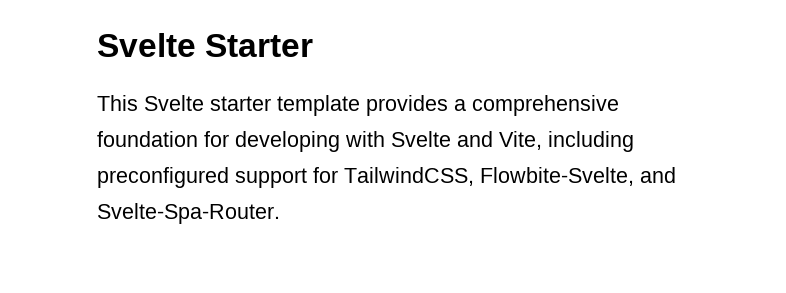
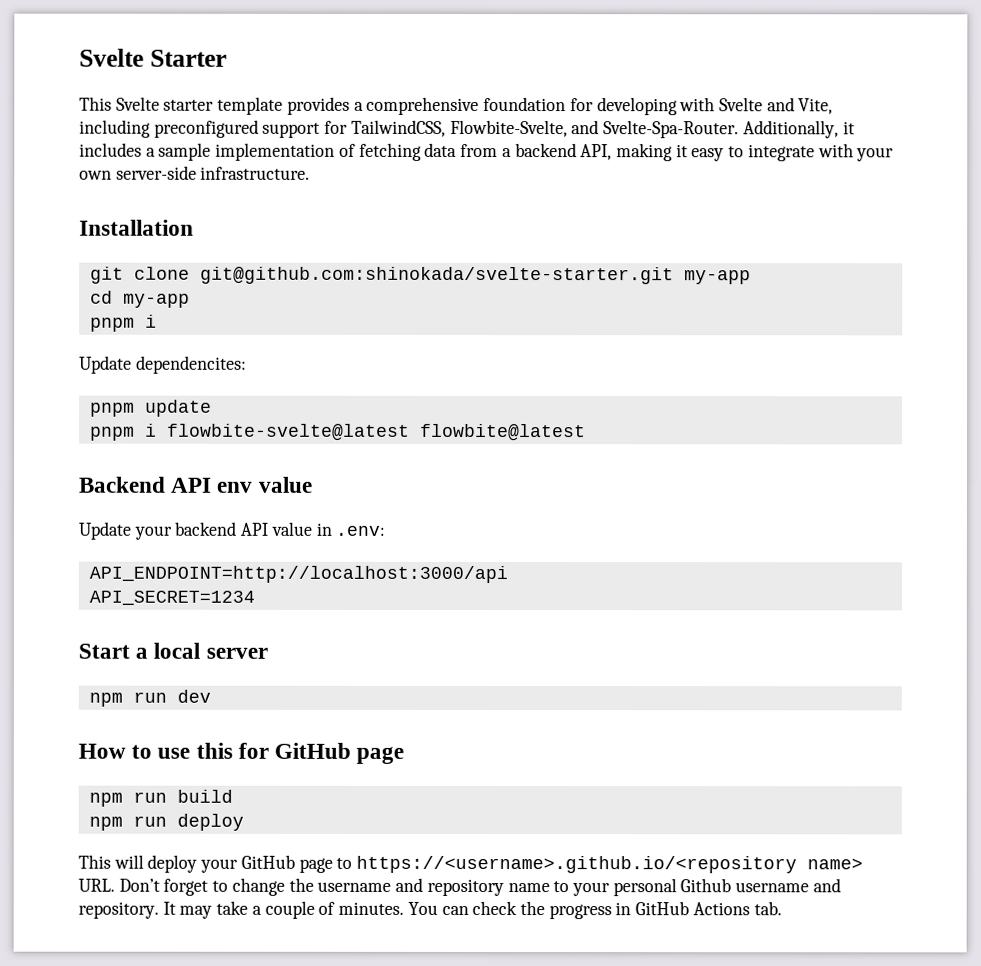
+ Additionally, it includes a sample implementation of fetching data from a backend API, making it easy to integrate with your own server-side infrastructure.
+ Installation
+ git clone git@github.com:shinokada/svelte-starter.git my-app
+ cd my-app
+ pnpm i
+ Update dependencites:
+ pnpm update
+ pnpm i flowbite-svelte@latest flowbite@latest
+ Backend API env value
+ Update your backend API value in .env:
+ API_ENDPOINT=http://localhost:3000/api
+ API_SECRET=1234
+ Start a local server
+ npm run dev
+ How to use this for GitHub page
+ npm run build
+ npm run deploy
+ This will deploy your GitHub page to https://<username>.github.io/<repository name> URL. Don’t forget to change the username and repository name to your personal Github username and repository. It may take a couple of minutes. You can check the progress in GitHub Actions tab.

